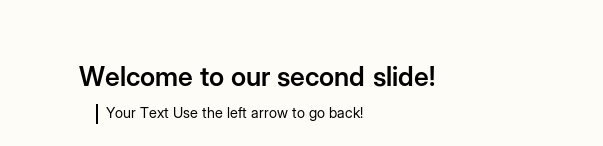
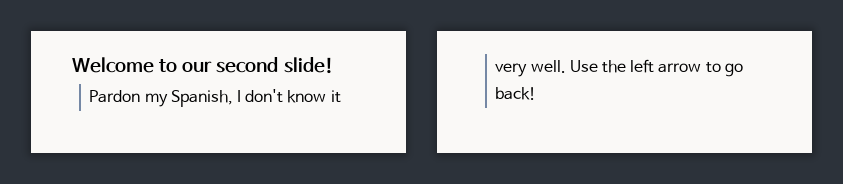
- Your Text Use the left arrow to go back!
+ Pardon my Spanish, I don't know it very well. Use the left arrow to go back!

